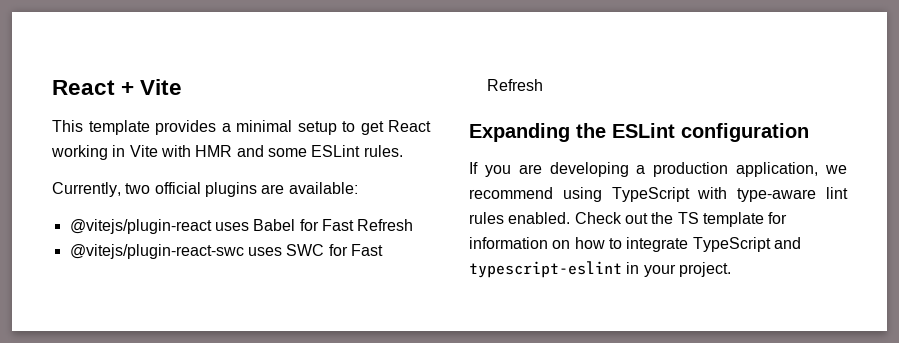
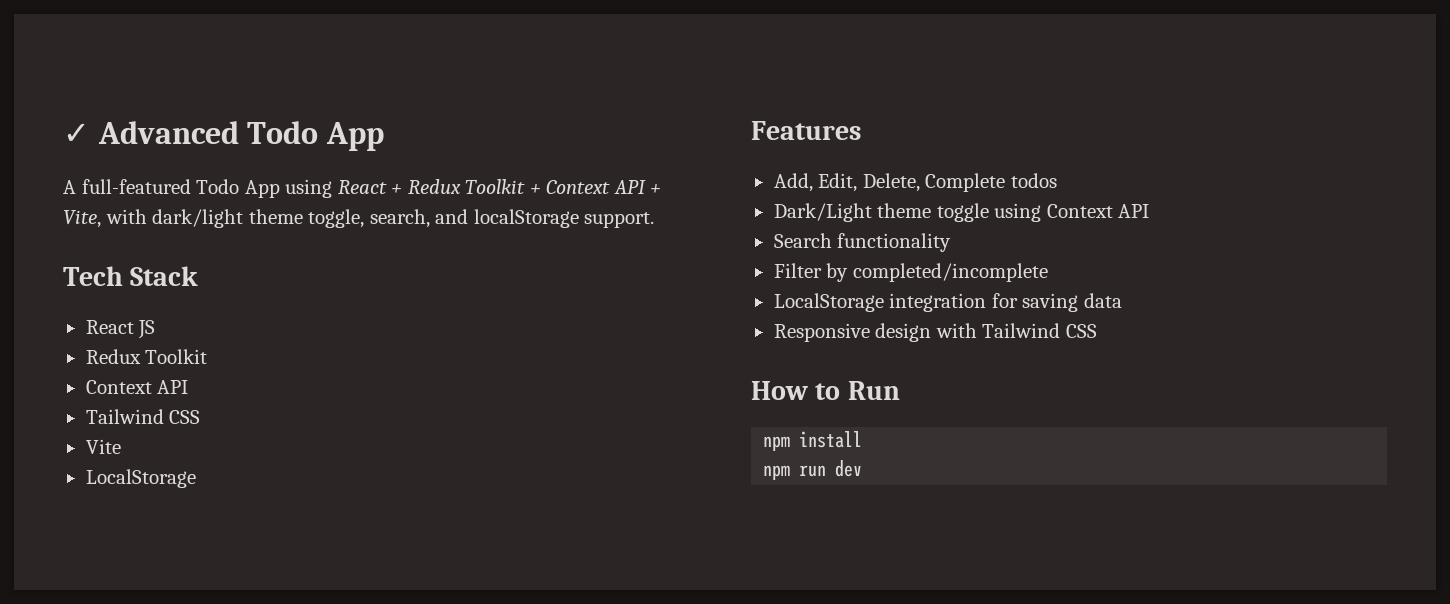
- React + Vite
- This template provides a minimal setup to get React working in Vite with HMR and some ESLint rules.
- Currently, two official plugins are available:
- @vitejs/plugin-react uses Babel for Fast Refresh
- @vitejs/plugin-react-swc uses SWC for Fast Refresh
- Expanding the ESLint configuration
- If you are developing a production application, we recommend using TypeScript with type-aware lint rules enabled. Check out the TS template for information on how to integrate TypeScript and typescript-eslint in your project.
+ ✓ Advanced Todo App
+ A full-featured Todo App using React + Redux Toolkit + Context API + Vite, with dark/light theme toggle, search, and localStorage support.
+ Tech Stack
+ React JS
+ Redux Toolkit
+ Context API
+ Tailwind CSS
+ Vite
+ LocalStorage
+ Features
+ Add, Edit, Delete, Complete todos
+ Dark/Light theme toggle using Context API
+ Search functionality
+ Filter by completed/incomplete
+ LocalStorage integration for saving data
+ Responsive design with Tailwind CSS
+ How to Run
+ npm install
+ npm run dev

